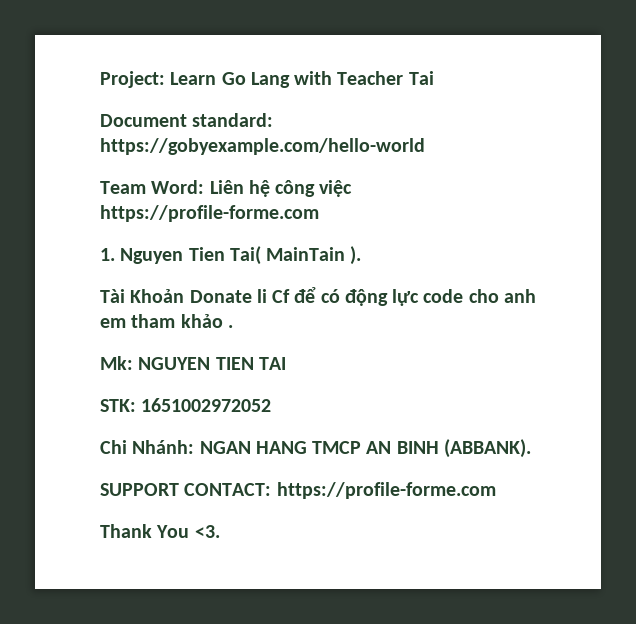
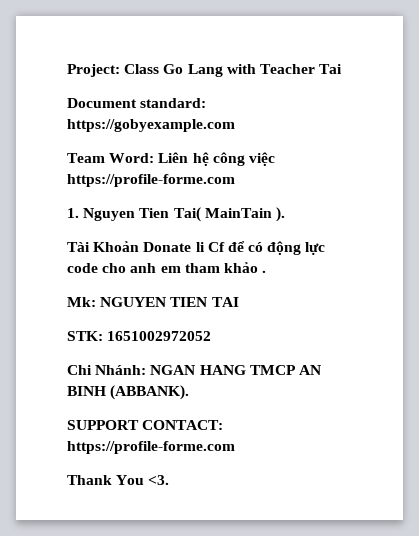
- Project: Learn Go Lang with Teacher Tai
+ Project: Class Go Lang with Teacher Tai
- Document standard: https://gobyexample.com/hello-world
+ Document standard: https://gobyexample.com

